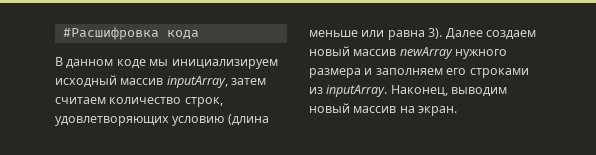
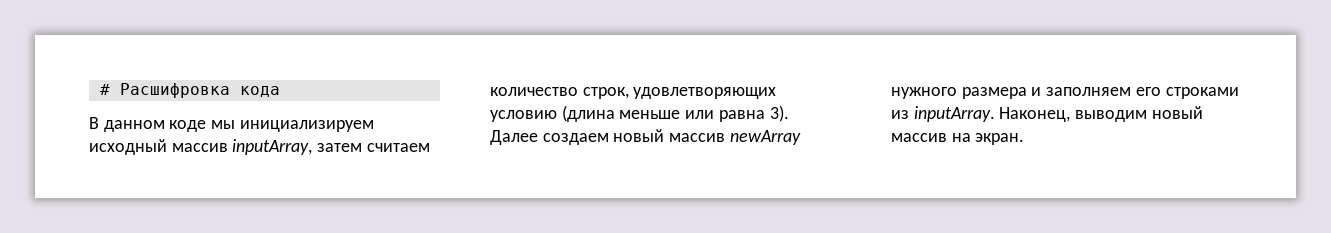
- #Расшифровка кода
+ # Расшифровка кода

